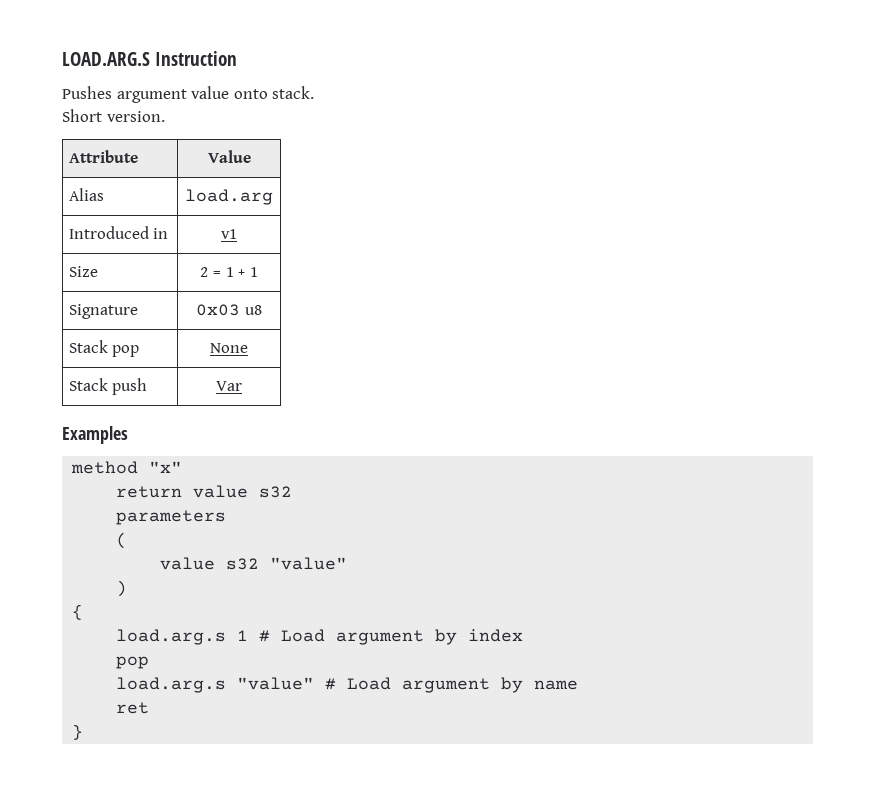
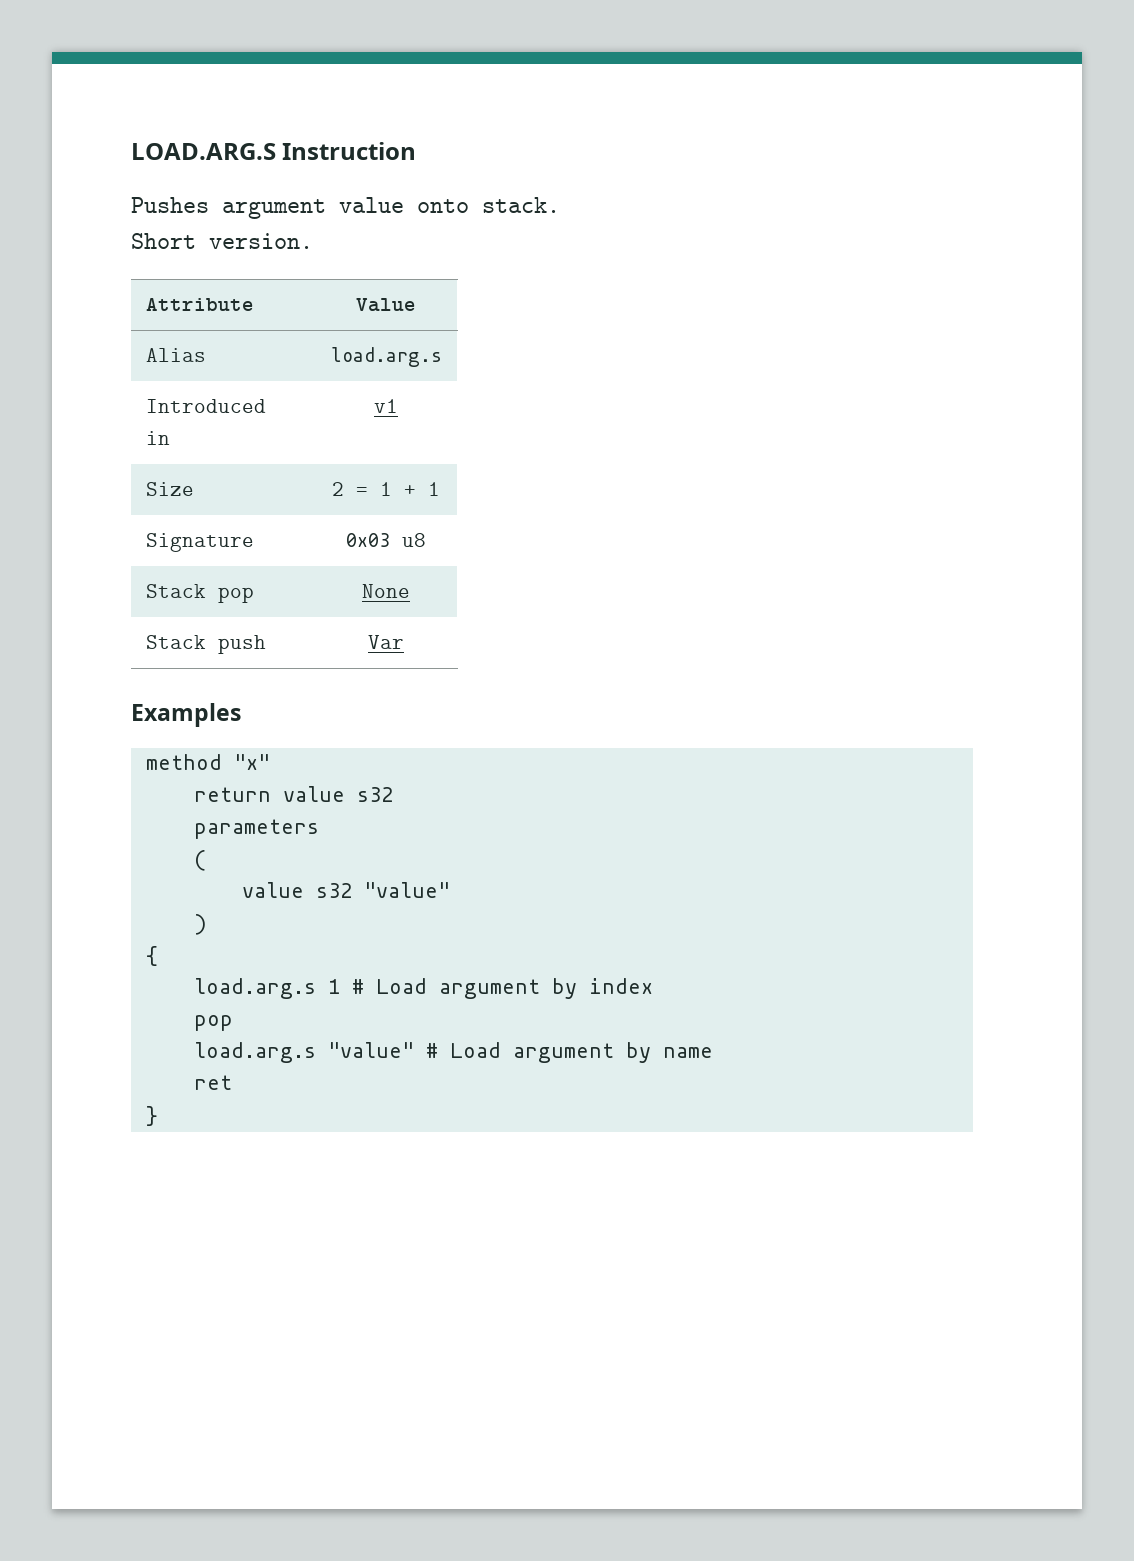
- Alias | load.arg
+ Alias | load.arg.s

